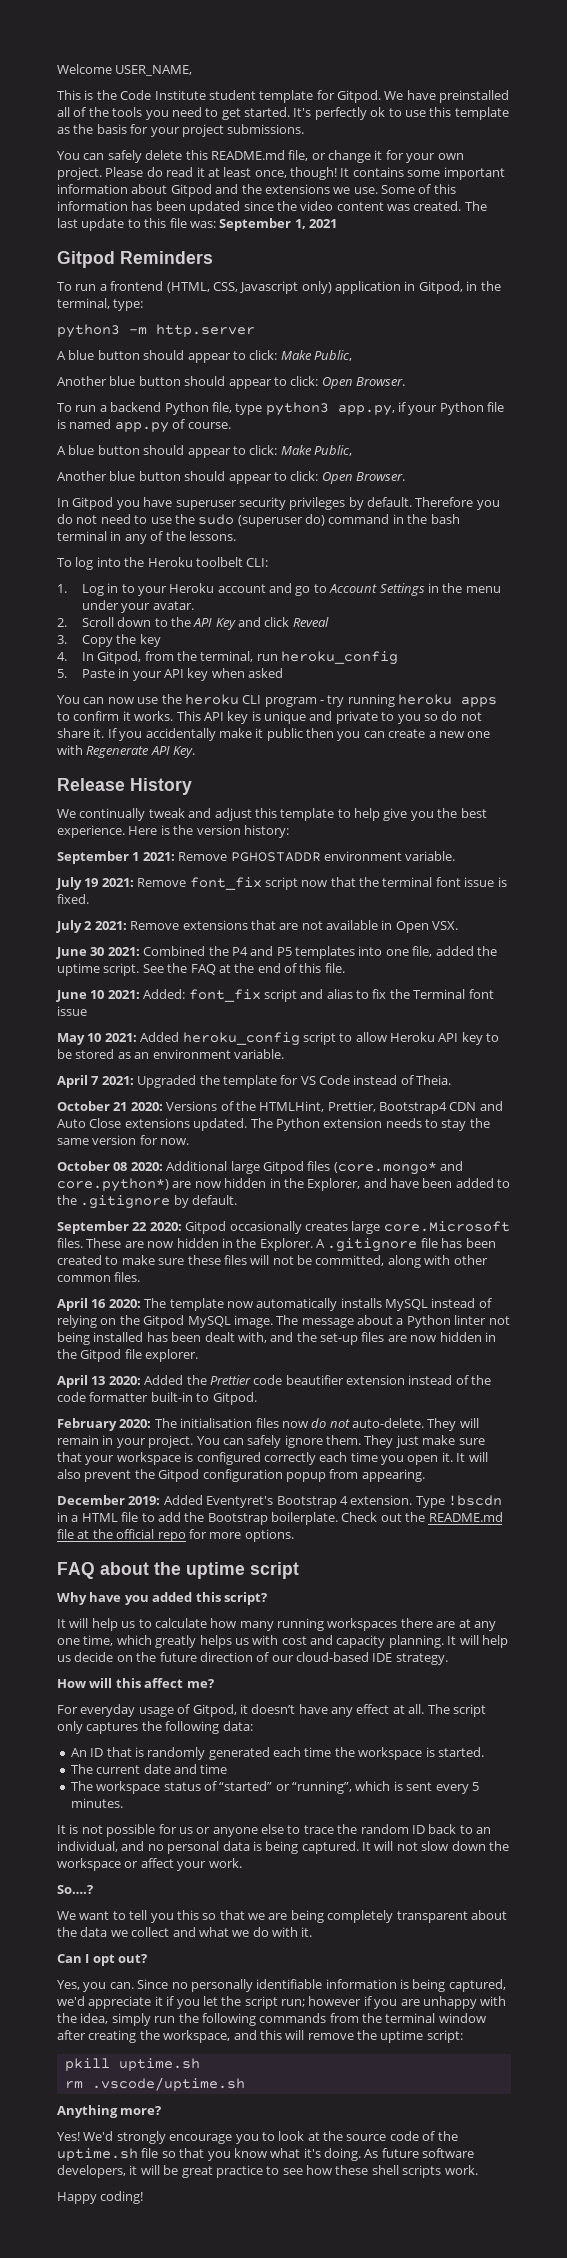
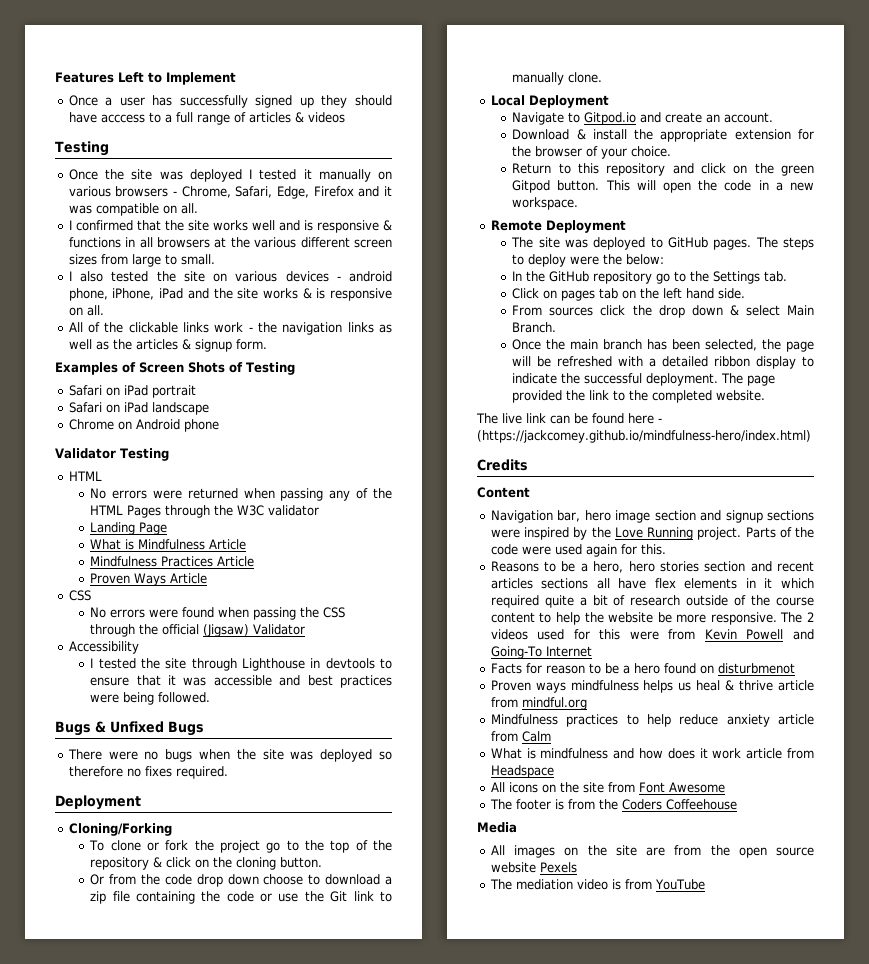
- Welcome USER_NAME,
- This is the Code Institute student template for Gitpod. We have preinstalled all of the tools you need to get started. It's perfectly ok to use this template as the basis for your project submissions.
- You can safely delete this README.md file, or change it for your own project. Please do read it at least once, though! It contains some important information about Gitpod and the extensions we use. Some of this information has been updated since the video content was created. The last update to this file was: September 1, 2021
- Gitpod Reminders
- To run a frontend (HTML, CSS, Javascript only) application in Gitpod, in the terminal, type:
- python3 -m http.server
- A blue button should appear to click: Make Public,
- Another blue button should appear to click: Open Browser.
- To run a backend Python file, type python3 app.py, if your Python file is named app.py of course.
- A blue button should appear to click: Make Public,
- Another blue button should appear to click: Open Browser.
- In Gitpod you have superuser security privileges by default. Therefore you do not need to use the sudo (superuser do) command in the bash terminal in any of the lessons.
- To log into the Heroku toolbelt CLI:
- 1. Log in to your Heroku account and go to Account Settings in the menu under your avatar.
- 2. Scroll down to the API Key and click Reveal
- 3. Copy the key
- 4. In Gitpod, from the terminal, run heroku_config
- 5. Paste in your API key when asked
- You can now use the heroku CLI program - try running heroku apps to confirm it works. This API key is unique and private to you so do not share it. If you accidentally make it public then you can create a new one with Regenerate API Key.
- Release History
- We continually tweak and adjust this template to help give you the best experience. Here is the version history:
- September 1 2021: Remove PGHOSTADDR environment variable.
- July 19 2021: Remove font_fix script now that the terminal font issue is fixed.
- July 2 2021: Remove extensions that are not available in Open VSX.
- June 30 2021: Combined the P4 and P5 templates into one file, added the uptime script. See the FAQ at the end of this file.
- June 10 2021: Added: font_fix script and alias to fix the Terminal font issue
- May 10 2021: Added heroku_config script to allow Heroku API key to be stored as an environment variable.
- April 7 2021: Upgraded the template for VS Code instead of Theia.
- October 21 2020: Versions of the HTMLHint, Prettier, Bootstrap4 CDN and Auto Close extensions updated. The Python extension needs to stay the same version for now.
- October 08 2020: Additional large Gitpod files (core.mongo* and core.python*) are now hidden in the Explorer, and have been added to the .gitignore by default.
- September 22 2020: Gitpod occasionally creates large core.Microsoft files. These are now hidden in the Explorer. A .gitignore file has been created to make sure these files will not be committed, along with other common files.
- April 16 2020: The template now automatically installs MySQL instead of relying on the Gitpod MySQL image. The message about a Python linter not being installed has been dealt with, and the set-up files are now hidden in the Gitpod file explorer.
- April 13 2020: Added the Prettier code beautifier extension instead of the code formatter built-in to Gitpod.
- February 2020: The initialisation files now do not auto-delete. They will remain in your project. You can safely ignore them. They just make sure that your workspace is configured correctly each time you open it. It will also prevent the Gitpod configuration popup from appearing.
- December 2019: Added Eventyret's Bootstrap 4 extension. Type !bscdn in a HTML file to add the Bootstrap boilerplate. Check out the README.md file at the official repo for more options.
- FAQ about the uptime script
- Why have you added this script?
- It will help us to calculate how many running workspaces there are at any one time, which greatly helps us with cost and capacity planning. It will help us decide on the future direction of our cloud-based IDE strategy.
- How will this affect me?
- For everyday usage of Gitpod, it doesn’t have any effect at all. The script only captures the following data:
- An ID that is randomly generated each time the workspace is started.
- The current date and time
- The workspace status of “started” or “running”, which is sent every 5 minutes.
- It is not possible for us or anyone else to trace the random ID back to an individual, and no personal data is being captured. It will not slow down the workspace or affect your work.
- So….?
- We want to tell you this so that we are being completely transparent about the data we collect and what we do with it.
- Can I opt out?
- Yes, you can. Since no personally identifiable information is being captured, we'd appreciate it if you let the script run; however if you are unhappy with the idea, simply run the following commands from the terminal window after creating the workspace, and this will remove the uptime script:
- pkill uptime.sh
- rm .vscode/uptime.sh
- Anything more?
- Yes! We'd strongly encourage you to look at the source code of the uptime.sh file so that you know what it's doing. As future software developers, it will be great practice to see how these shell scripts work.
- Happy coding!
+ Features Left to Implement
+ Once a user has successfully signed up they should have acccess to a full range of articles & videos
+ Testing
+ Once the site was deployed I tested it manually on various browsers - Chrome, Safari, Edge, Firefox and it was compatible on all.
+ I confirmed that the site works well and is responsive & functions in all browsers at the various different screen sizes from large to small.
+ I also tested the site on various devices - android phone, iPhone, iPad and the site works & is responsive on all.
+ All of the clickable links work - the navigation links as well as the articles & signup form.
+ Examples of Screen Shots of Testing
+ Safari on iPad portrait
+ Safari on iPad landscape
+ Chrome on Android phone
+ Validator Testing
+ HTML
+ No errors were returned when passing any of the HTML Pages through the W3C validator
+ Landing Page
+ What is Mindfulness Article
+ Mindfulness Practices Article
+ Proven Ways Article
+ CSS
+ No errors were found when passing the CSS through the official (Jigsaw) Validator
+ Accessibility
+ I tested the site through Lighthouse in devtools to ensure that it was accessible and best practices were being followed.
+ Bugs & Unfixed Bugs
+ There were no bugs when the site was deployed so therefore no fixes required.
+ Deployment
+ Cloning/Forking
+ To clone or fork the project go to the top of the repository & click on the cloning button.
+ Or from the code drop down choose to download a zip file containing the code or use the Git link to manually clone.
+ Local Deployment
+ Navigate to Gitpod.io and create an account.
+ Download & install the appropriate extension for the browser of your choice.
+ Return to this repository and click on the green Gitpod button. This will open the code in a new workspace.
+ Remote Deployment
+ The site was deployed to GitHub pages. The steps to deploy were the below:
+ In the GitHub repository go to the Settings tab.
+ Click on pages tab on the left hand side.
+ From sources click the drop down & select Main Branch.
+ Once the main branch has been selected, the page will be refreshed with a detailed ribbon display to indicate the successful deployment. The page provided the link to the completed website.
+ The live link can be found here - (https://jackcomey.github.io/mindfulness-hero/index.html)
+ Credits
+ Content
+ Navigation bar, hero image section and signup sections were inspired by the Love Running project. Parts of the code were used again for this.
+ Reasons to be a hero, hero stories section and recent articles sections all have flex elements in it which required quite a bit of research outside of the course content to help the website be more responsive. The 2 videos used for this were from Kevin Powell and Going-To Internet
+ Facts for reason to be a hero found on disturbmenot
+ Proven ways mindfulness helps us heal & thrive article from mindful.org
+ Mindfulness practices to help reduce anxiety article from Calm
+ What is mindfulness and how does it work article from Headspace
+ All icons on the site from Font Awesome
+ The footer is from the Coders Coffeehouse
+ Media
+ All images on the site are from the open source website Pexels
+ The mediation video is from YouTube

